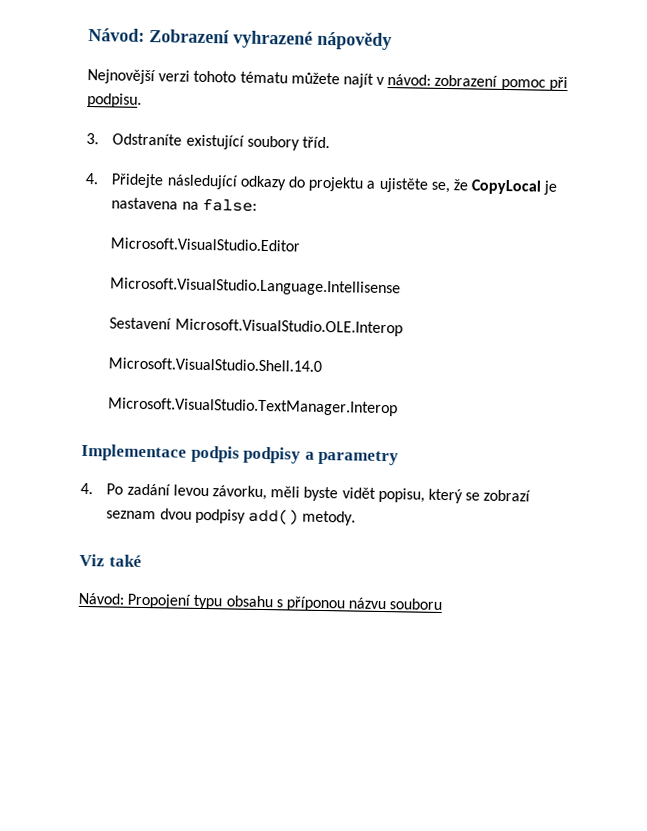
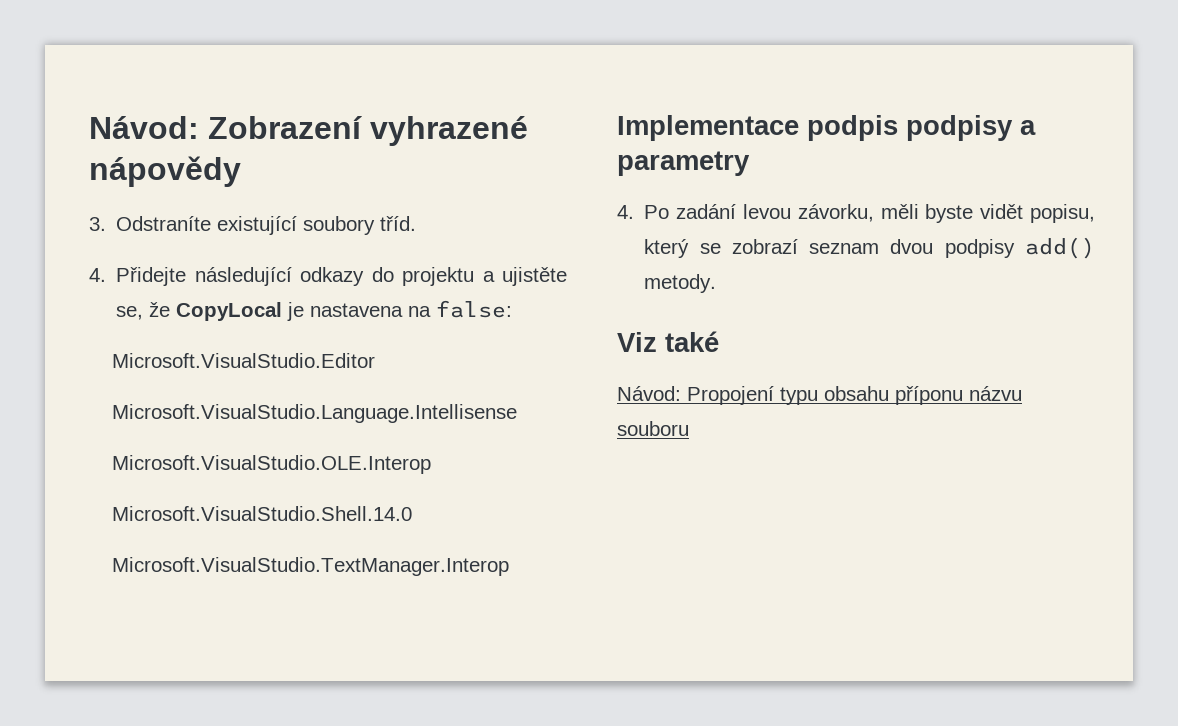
- Nejnovější verzi tohoto tématu můžete najít v návod: zobrazení pomoc při podpisu.
- Sestavení Microsoft.VisualStudio.OLE.Interop
+ Microsoft.VisualStudio.OLE.Interop
- Návod: Propojení typu obsahu s příponou názvu souboru
+ Návod: Propojení typu obsahu příponu názvu souboru

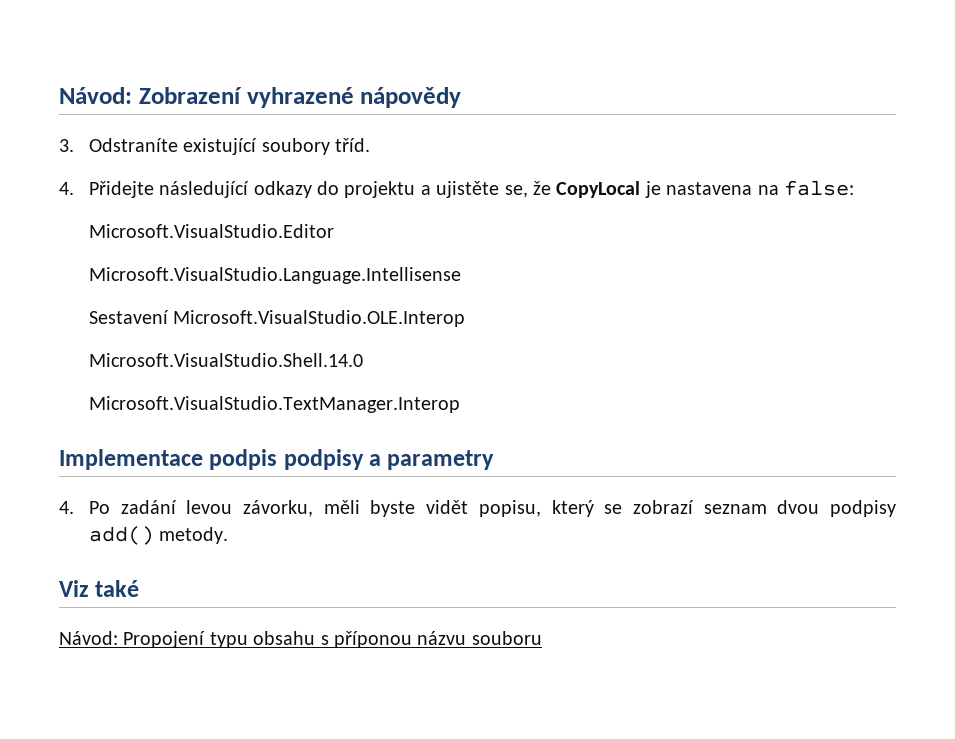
- Microsoft.VisualStudio.OLE.Interop
+ Sestavení Microsoft.VisualStudio.OLE.Interop
- Návod: Propojení typu obsahu příponu názvu souboru
+ Návod: Propojení typu obsahu s příponou názvu souboru

